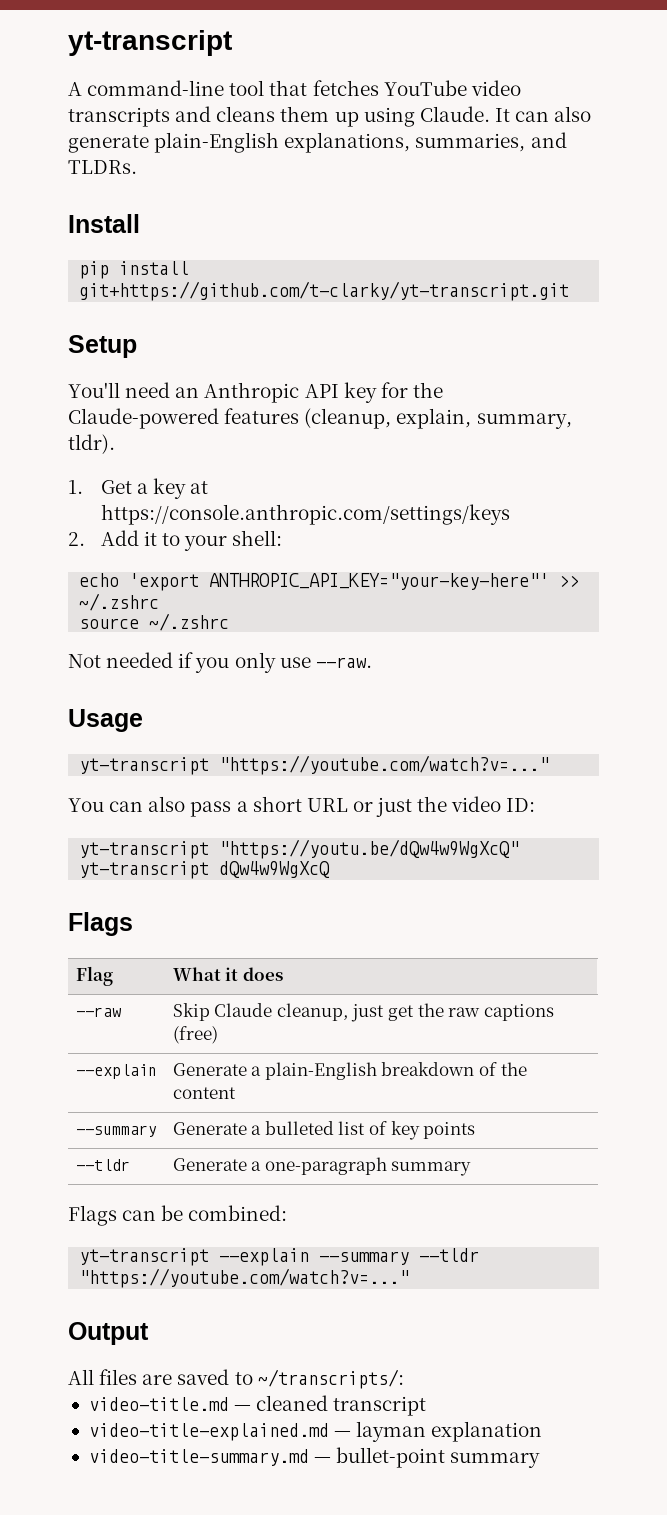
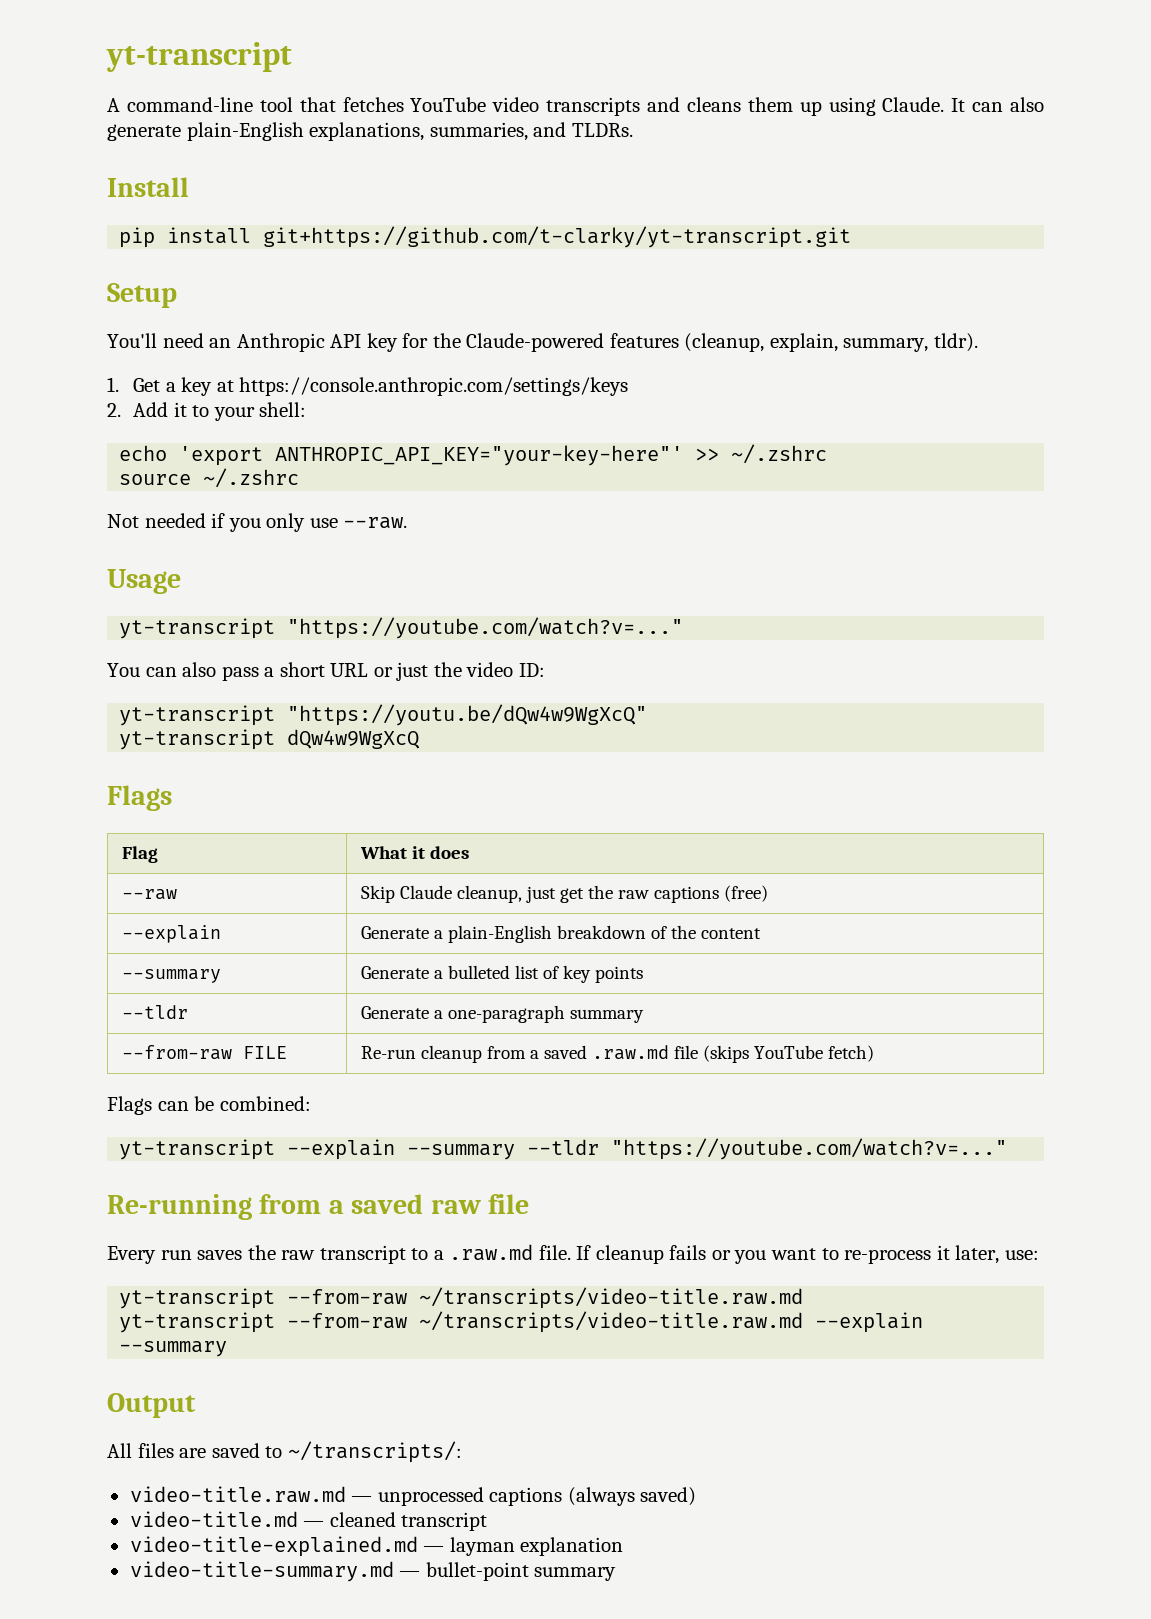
+ --from-raw FILE | Re-run cleanup from a saved .raw.md file (skips YouTube fetch)
+ Re-running from a saved raw file
+ Every run saves the raw transcript to a .raw.md file. If cleanup fails or you want to re-process it later, use:
+ yt-transcript --from-raw ~/transcripts/video-title.raw.md
+ yt-transcript --from-raw ~/transcripts/video-title.raw.md --explain --summary
+ video-title.raw.md — unprocessed captions (always saved)

